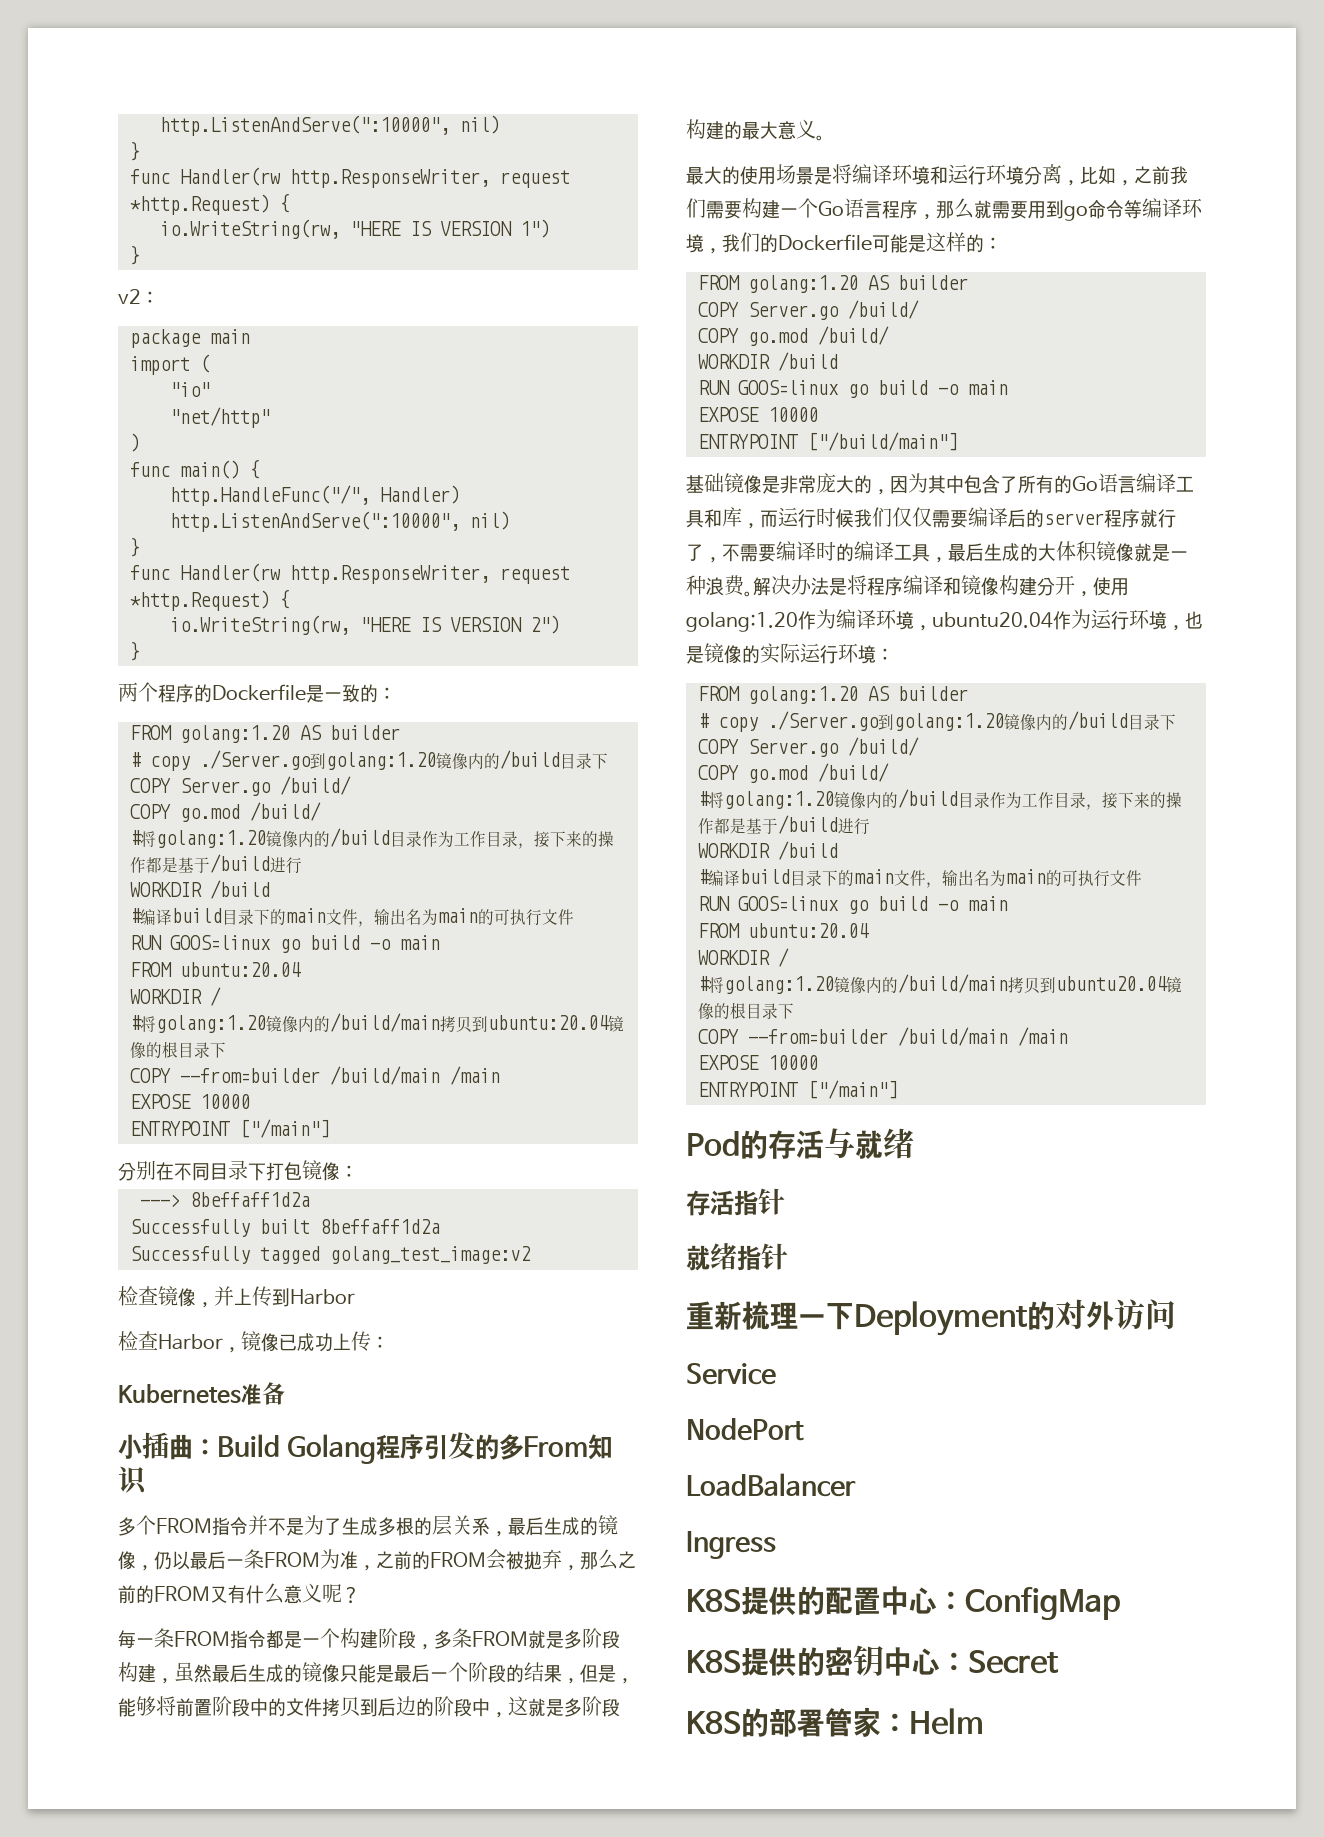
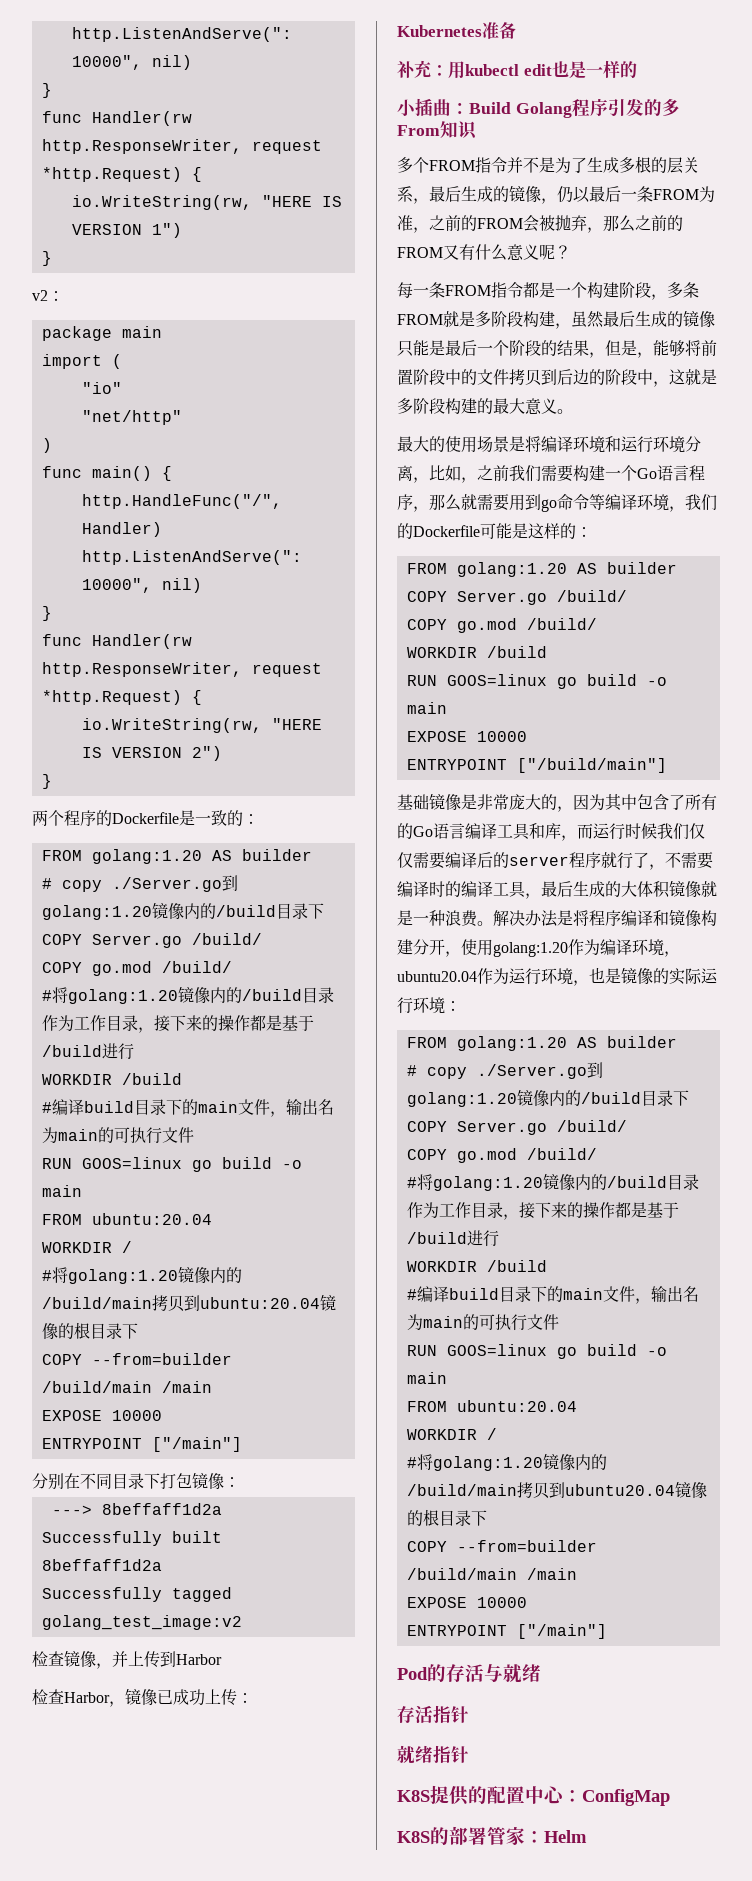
+ 补充：用kubectl edit也是一样的
- 重新梳理一下Deployment的对外访问
- Service
- NodePort
- LoadBalancer
- Ingress
- K8S提供的密钥中心：Secret

